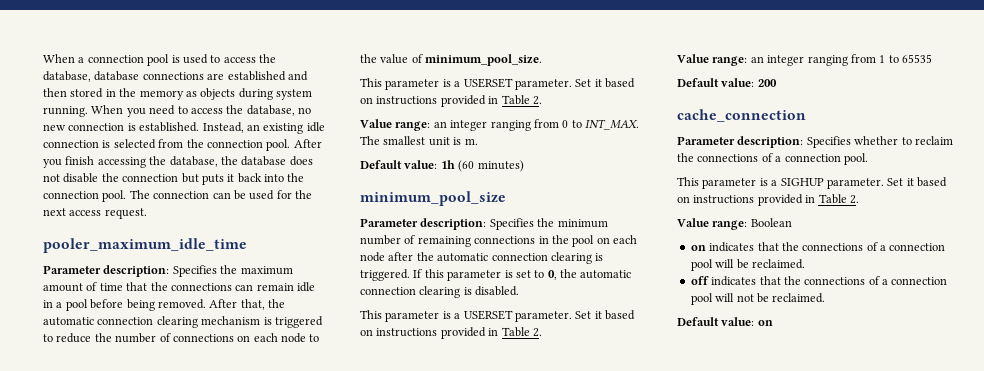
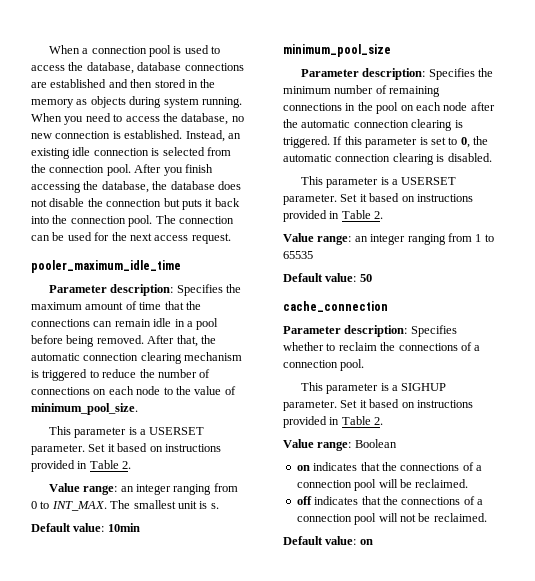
- The smallest unit is m.
- Default value: 1h (60 minutes)
+ The smallest unit is s.
+ Default value: 10min
- Default value: 200
+ Default value: 50

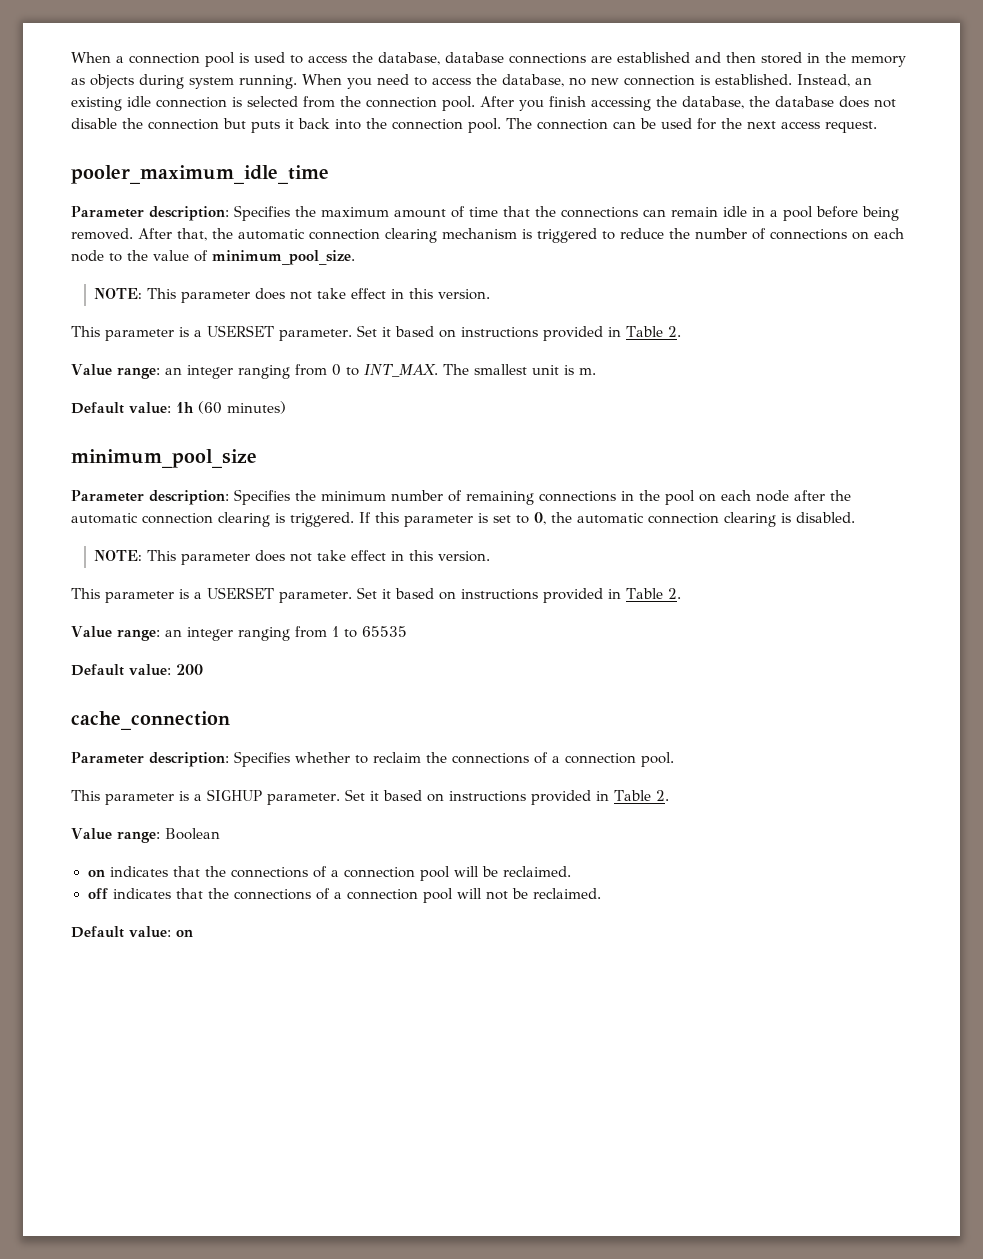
  After that, the automatic connection clearing mechanism is triggered to reduce the number of connections on each node to the value of minimum_pool_size.
+ NOTE: This parameter does not take effect in this version.
- The smallest unit is s.
- Default value: 10min
+ The smallest unit is m.
+ Default value: 1h (60 minutes)
  If this parameter is set to 0, the automatic connection clearing is disabled.
+ NOTE: This parameter does not take effect in this version.
- Default value: 50
+ Default value: 200

